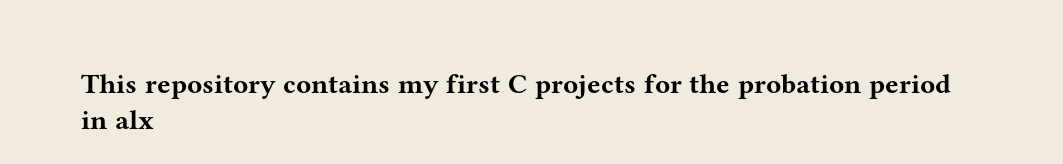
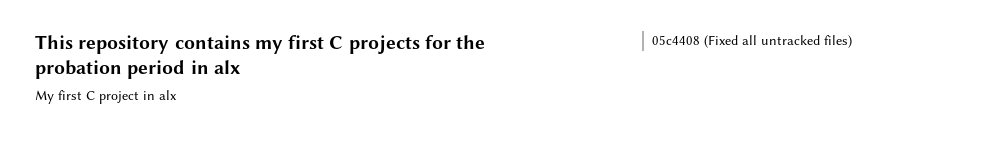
+ My first C project in alx
+ 05c4408 (Fixed all untracked files)

